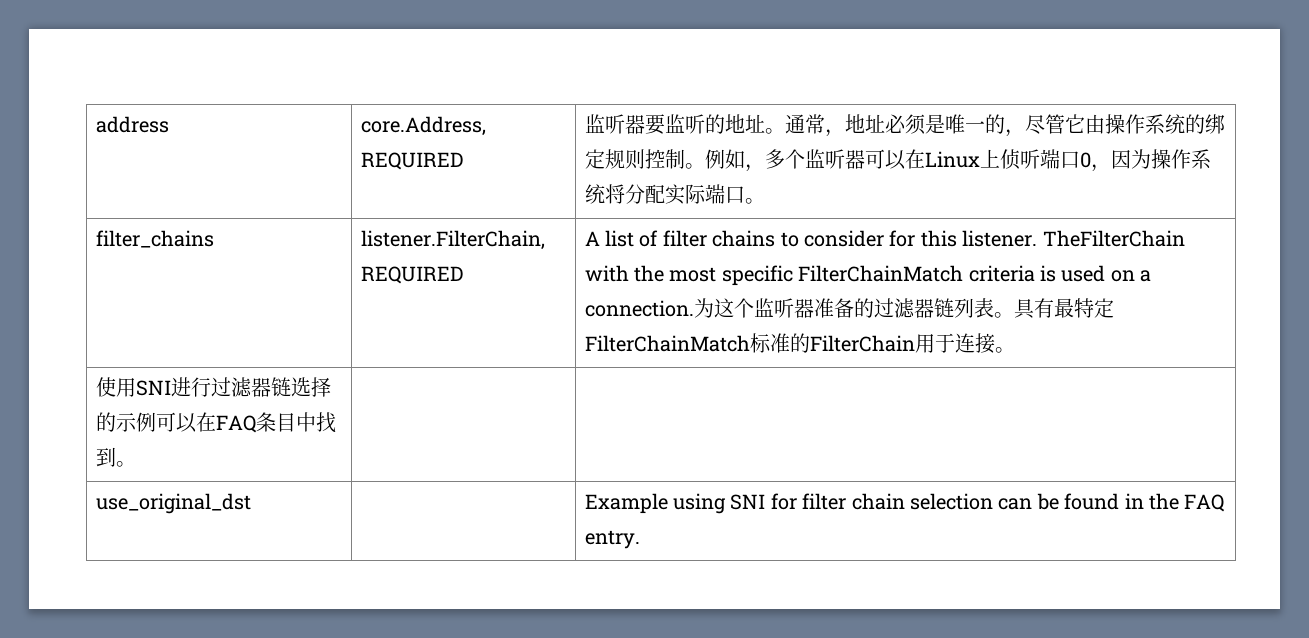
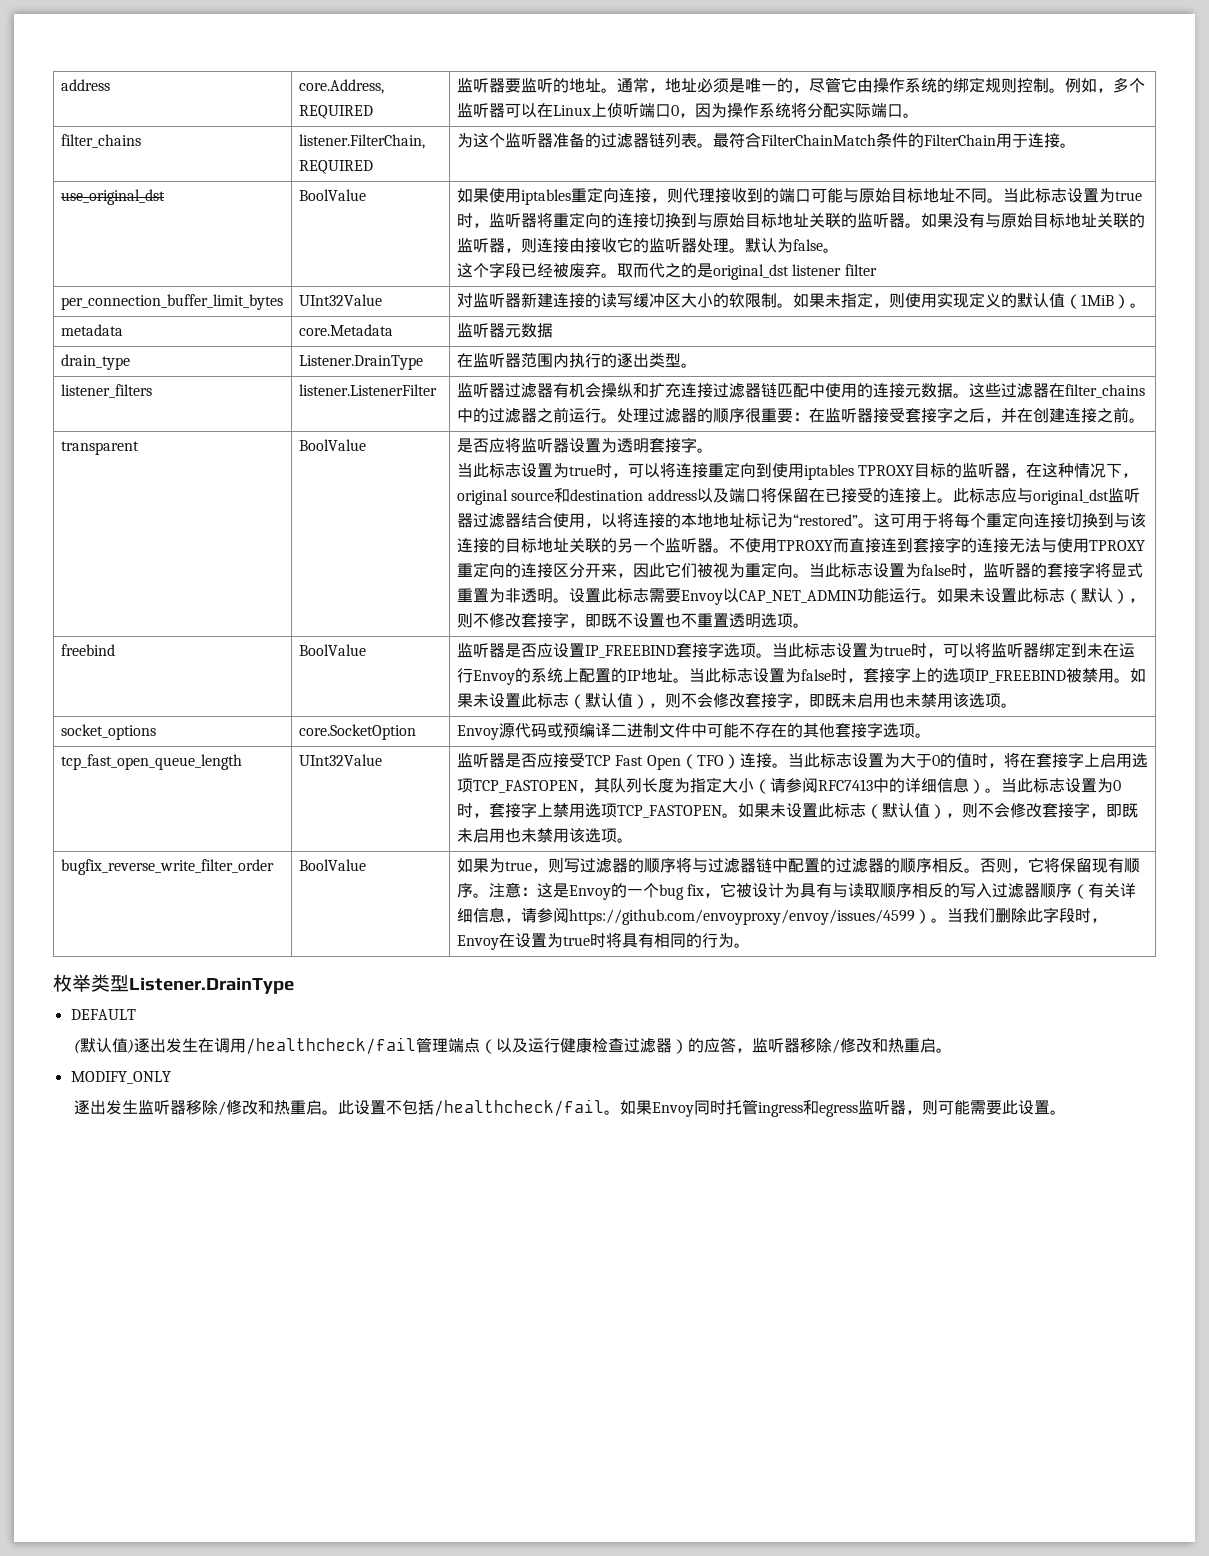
- A list of filter chains to consider for this listener. TheFilterChain with the most specific FilterChainMatch criteria is used on a connection.
- 具有最特定FilterChainMatch标准的FilterChain用于连接。
+ 最符合FilterChainMatch条件的FilterChain用于连接。
- 使用SNI进行过滤器链选择的示例可以在FAQ条目中找到。 | |
- use_original_dst | | Example using SNI for filter chain selection can be found in the FAQ entry.
+ use_original_dst | BoolValue | 如果使用iptables重定向连接，则代理接收到的端口可能与原始目标地址不同。当此标志设置为true时，监听器将重定向的连接切换到与原始目标地址关联的监听器。如果没有与原始目标地址关联的监听器，则连接由接收它的监听器处理。默认为false。
+ 这个字段已经被废弃。取而代之的是original_dst listener filter
+ per_connection_buffer_limit_bytes | UInt32Value | 对监听器新建连接的读写缓冲区大小的软限制。如果未指定，则使用实现定义的默认值（1MiB）。
+ metadata | core.Metadata | 监听器元数据
+ drain_type | Listener.DrainType | 在监听器范围内执行的逐出类型。
+ listener_filters | listener.ListenerFilter | 监听器过滤器有机会操纵和扩充连接过滤器链匹配中使用的连接元数据。这些过滤器在filter_chains中的过滤器之前运行。处理过滤器的顺序很重要：在监听器接受套接字之后，并在创建连接之前。
+ transparent | BoolValue | 是否应将监听器设置为透明套接字。
+ 当此标志设置为true时，可以将连接重定向到使用iptables TPROXY目标的监听器，在这种情况下，original source和destination address以及端口将保留在已接受的连接上。此标志应与original_dst监听器过滤器结合使用，以将连接的本地地址标记为“restored”。这可用于将每个重定向连接切换到与该连接的目标地址关联的另一个监听器。不使用TPROXY而直接连到套接字的连接无法与使用TPROXY重定向的连接区分开来，因此它们被视为重定向。当此标志设置为false时，监听器的套接字将显式重置为非透明。设置此标志需要Envoy以CAP_NET_ADMIN功能运行。如果未设置此标志（默认），则不修改套接字，即既不设置也不重置透明选项。
+ freebind | BoolValue | 监听器是否应设置IP_FREEBIND套接字选项。当此标志设置为true时，可以将监听器绑定到未在运行Envoy的系统上配置的IP地址。当此标志设置为false时，套接字上的选项IP_FREEBIND被禁用。如果未设置此标志（默认值），则不会修改套接字，即既未启用也未禁用该选项。
+ socket_options | core.SocketOption | Envoy源代码或预编译二进制文件中可能不存在的其他套接字选项。
+ tcp_fast_open_queue_length | UInt32Value | 监听器是否应接受TCP Fast Open（TFO）连接。当此标志设置为大于0的值时，将在套接字上启用选项TCP_FASTOPEN，其队列长度为指定大小（请参阅RFC7413中的详细信息）。当此标志设置为0时，套接字上禁用选项TCP_FASTOPEN。如果未设置此标志（默认值），则不会修改套接字，即既未启用也未禁用该选项。
+ bugfix_reverse_write_filter_order | BoolValue | 如果为true，则写过滤器的顺序将与过滤器链中配置的过滤器的顺序相反。否则，它将保留现有顺序。注意：这是Envoy的一个bug fix，它被设计为具有与读取顺序相反的写入过滤器顺序（有关详细信息，请参阅https://github.com/envoyproxy/envoy/issues/4599）。当我们删除此字段时，Envoy在设置为true时将具有相同的行为。
+ 枚举类型Listener.DrainType
+ DEFAULT
+ (默认值)逐出发生在调用/healthcheck/fail管理端点（以及运行健康检查过滤器）的应答，监听器移除/修改和热重启。
+ MODIFY_ONLY
+ 逐出发生监听器移除/修改和热重启。此设置不包括/healthcheck/fail。如果Envoy同时托管ingress和egress监听器，则可能需要此设置。

